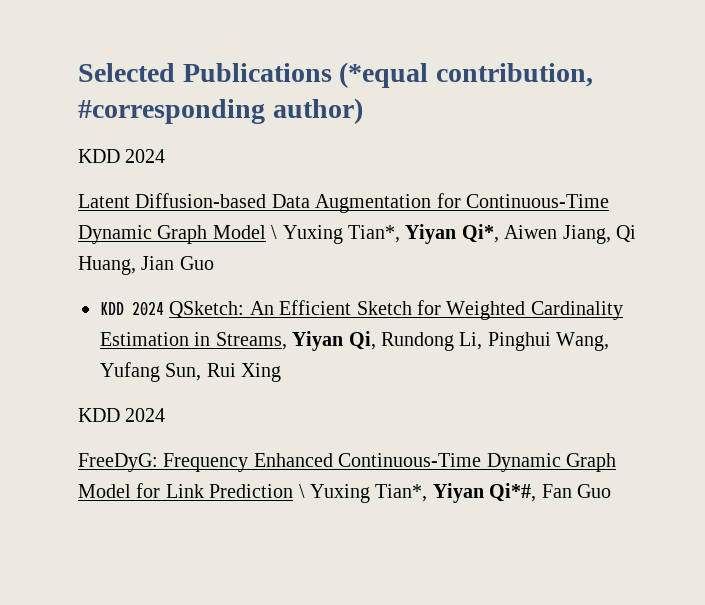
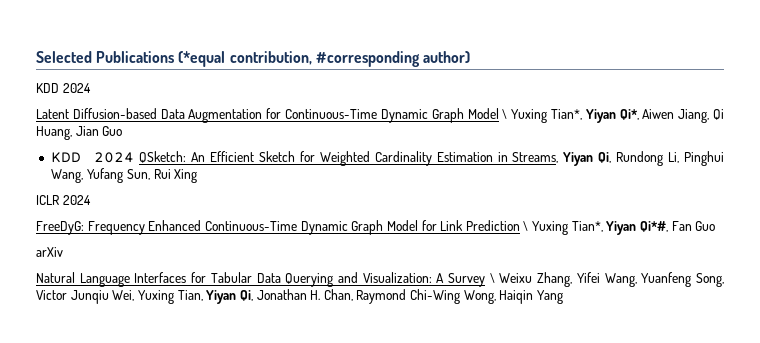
  KDD 2024 QSketch: An Efficient Sketch for Weighted Cardinality Estimation in Streams, Yiyan Qi, Rundong Li, Pinghui Wang, Yufang Sun, Rui Xing
- KDD 2024
+ ICLR 2024
+ arXiv
+ Natural Language Interfaces for Tabular Data Querying and Visualization: A Survey \ Weixu Zhang, Yifei Wang, Yuanfeng Song, Victor Junqiu Wei, Yuxing Tian, Yiyan Qi, Jonathan H. Chan, Raymond Chi-Wing Wong, Haiqin Yang

